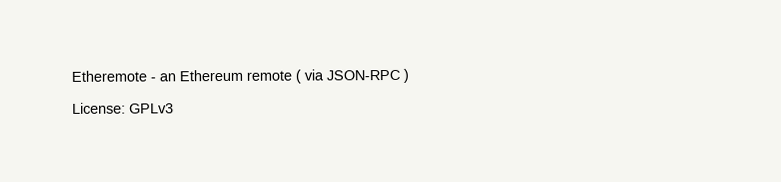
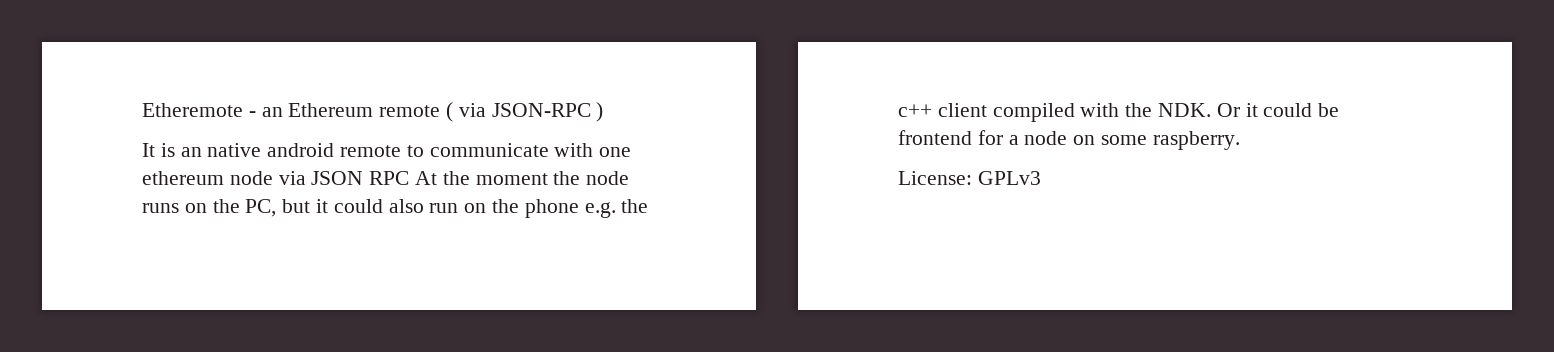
+ It is an native android remote to communicate with one ethereum node via JSON RPC At the moment the node runs on the PC, but it could also run on the phone e.g. the c++ client compiled with the NDK. Or it could be frontend for a node on some raspberry.

